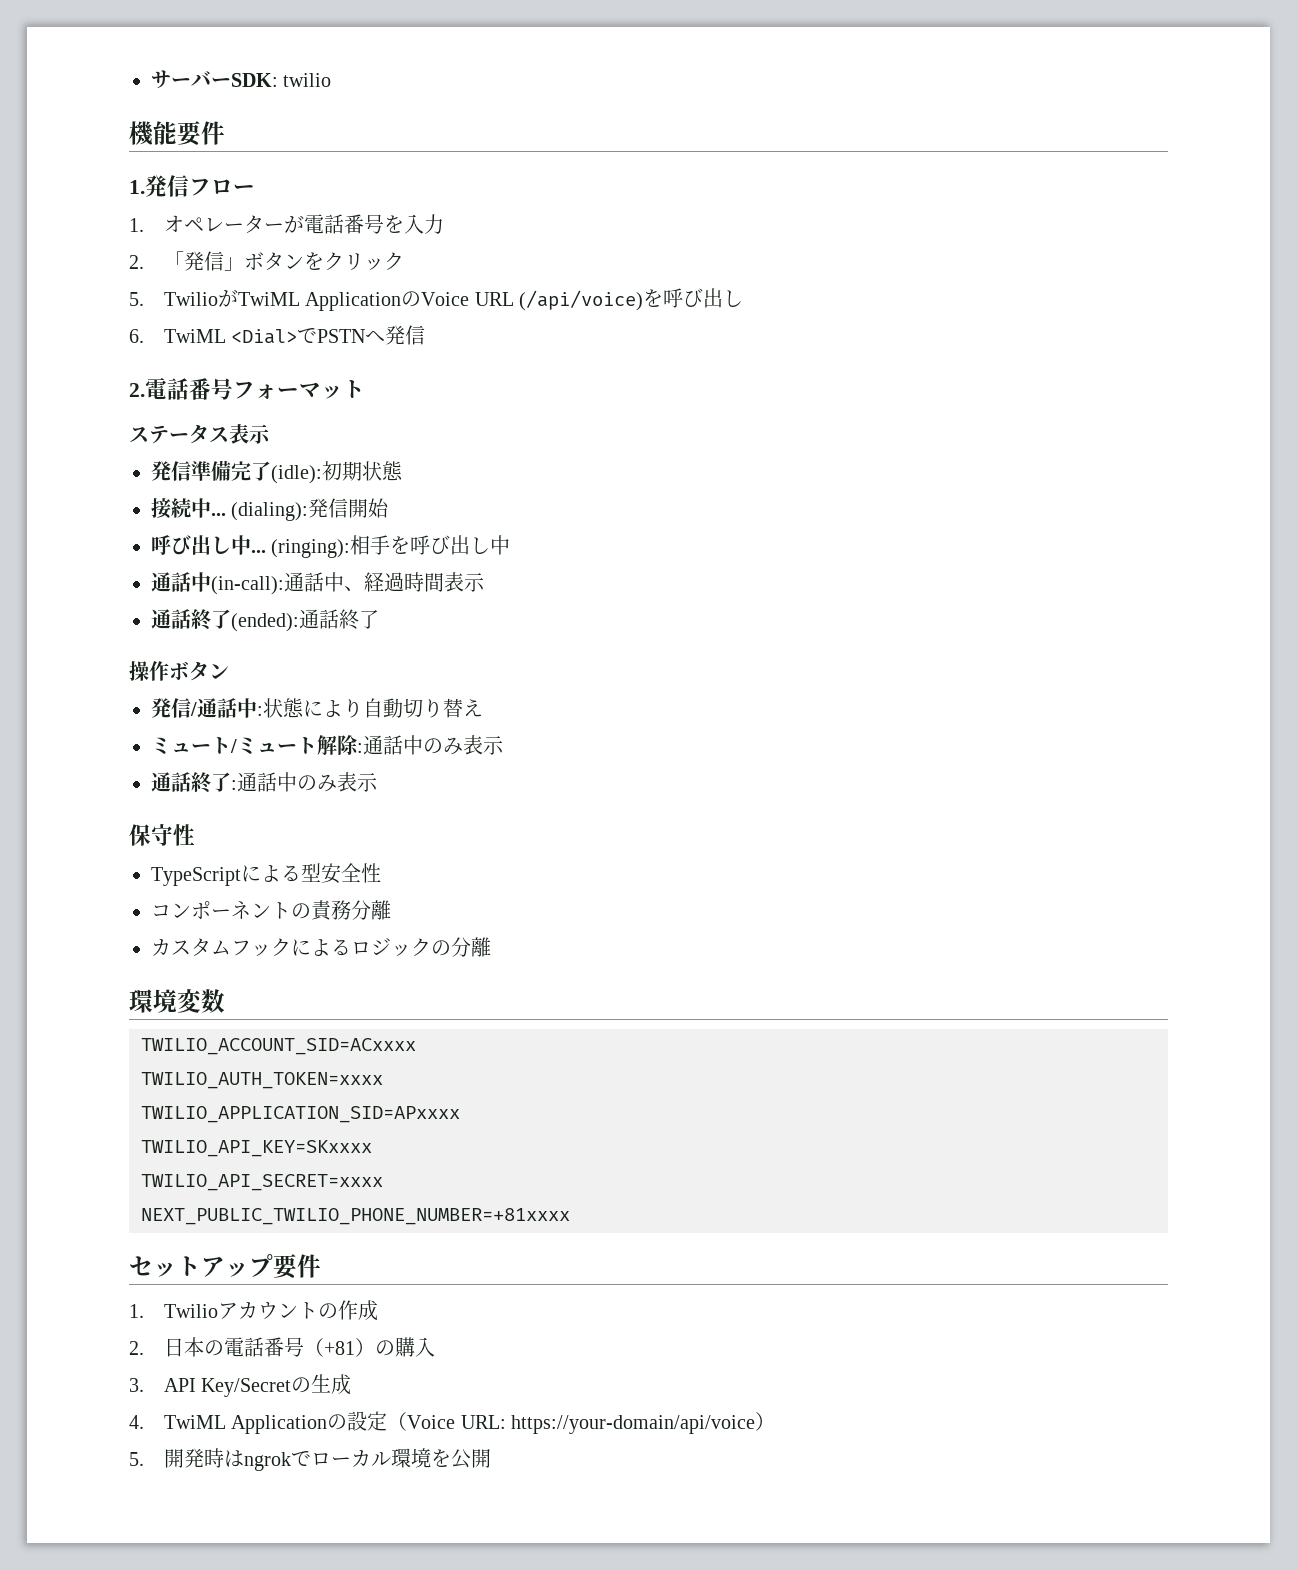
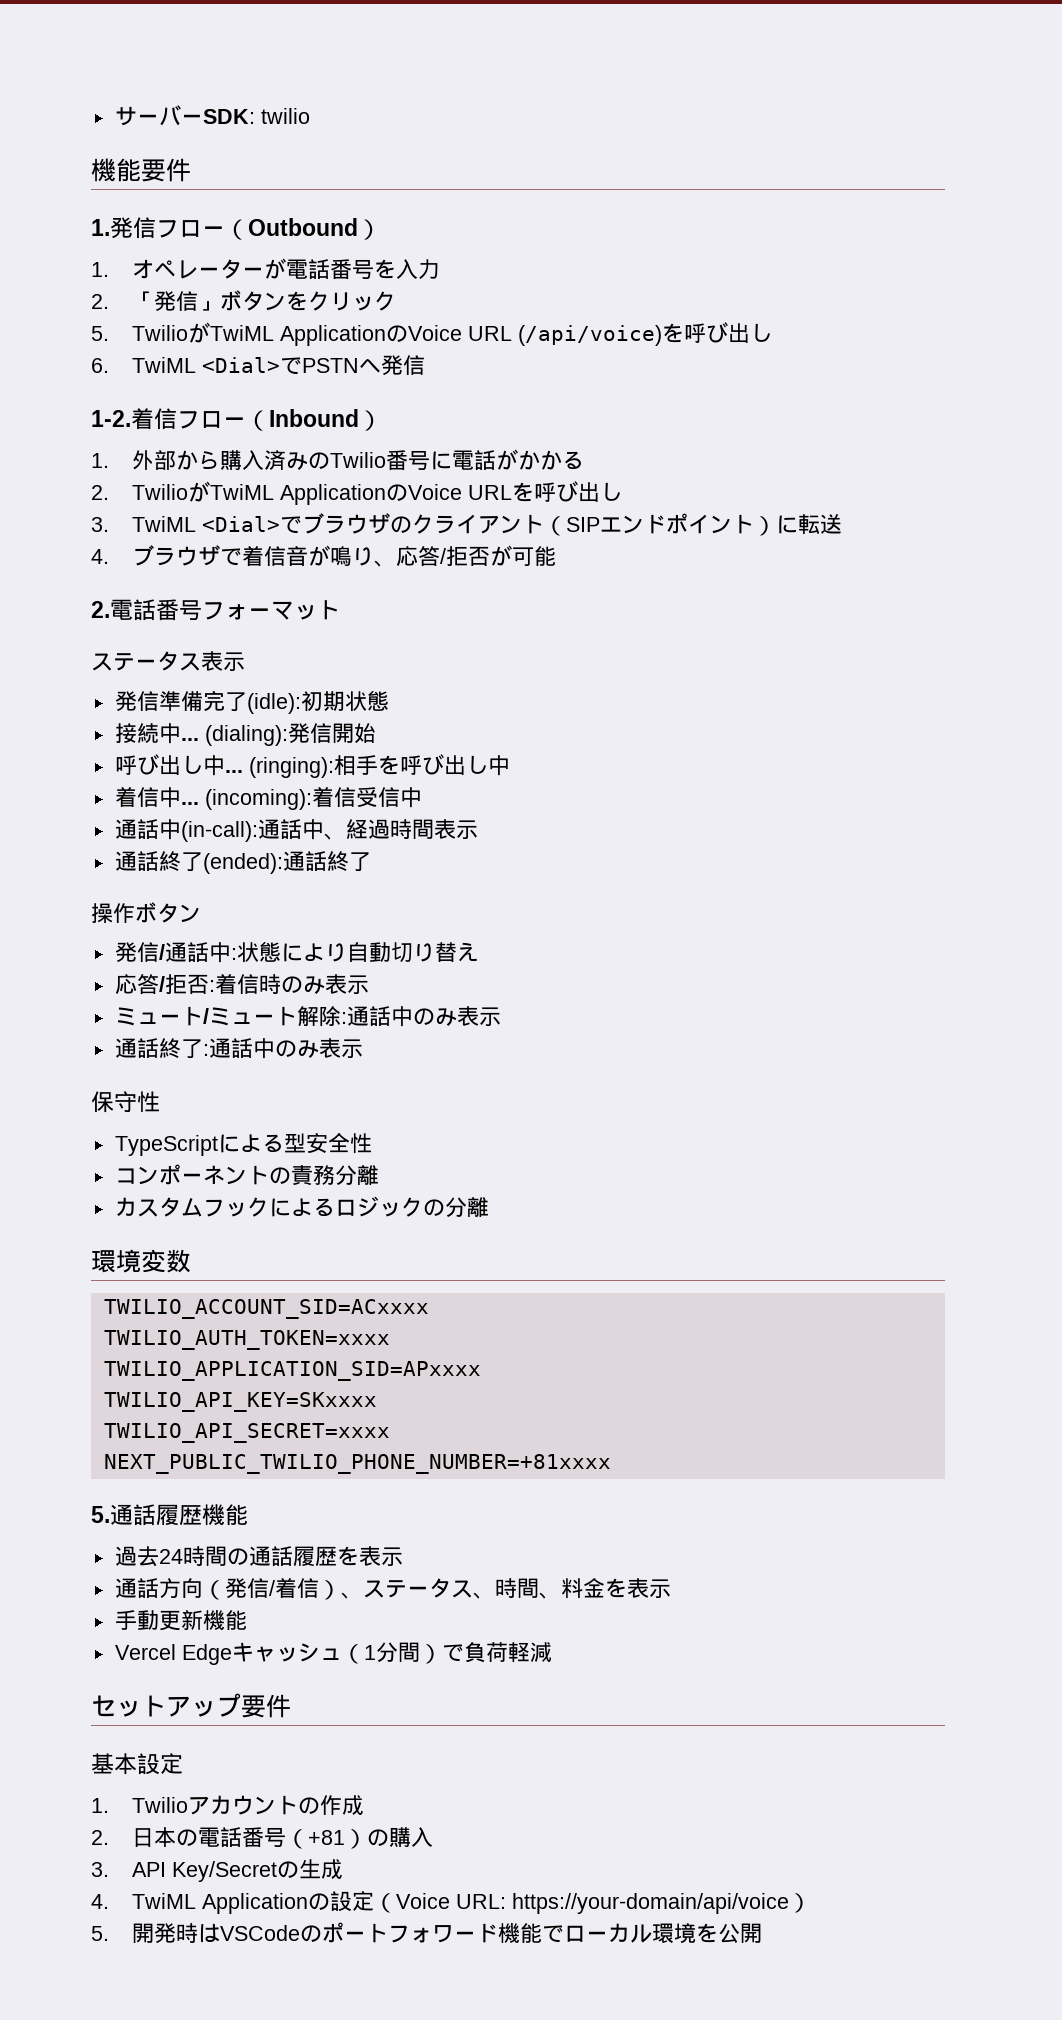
- 1.発信フロー
+ 1.発信フロー（Outbound）
+ 1-2.着信フロー（Inbound）
+ 1.外部から購入済みのTwilio番号に電話がかかる
+ 2. TwilioがTwiML ApplicationのVoice URLを呼び出し
+ 3. TwiML <Dial>でブラウザのクライアント（SIPエンドポイント）に転送
+ 4.ブラウザで着信音が鳴り、応答/拒否が可能
+ 着信中... (incoming):着信受信中
+ 応答/拒否:着信時のみ表示
+ 5.通話履歴機能
+ 過去24時間の通話履歴を表示
+ 通話方向（発信/着信）、ステータス、時間、料金を表示
+ 手動更新機能
+ Vercel Edgeキャッシュ（1分間）で負荷軽減
+ 基本設定
- 5.開発時はngrokでローカル環境を公開
+ 5.開発時はVSCodeのポートフォワード機能でローカル環境を公開

